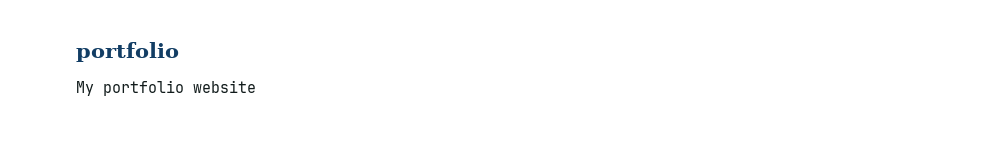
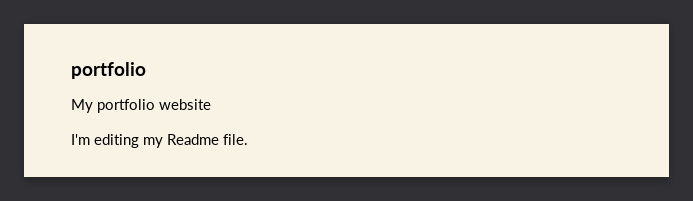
+ I'm editing my Readme file.

